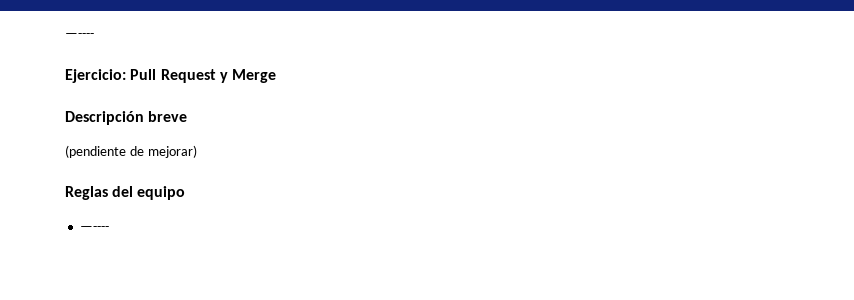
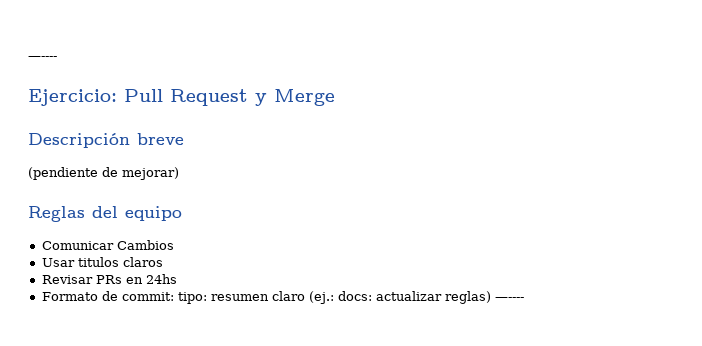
  Reglas del equipo
- —----
+ Comunicar Cambios
+ Usar titulos claros
+ Revisar PRs en 24hs
+ Formato de commit: tipo: resumen claro (ej.: docs: actualizar reglas) —----

